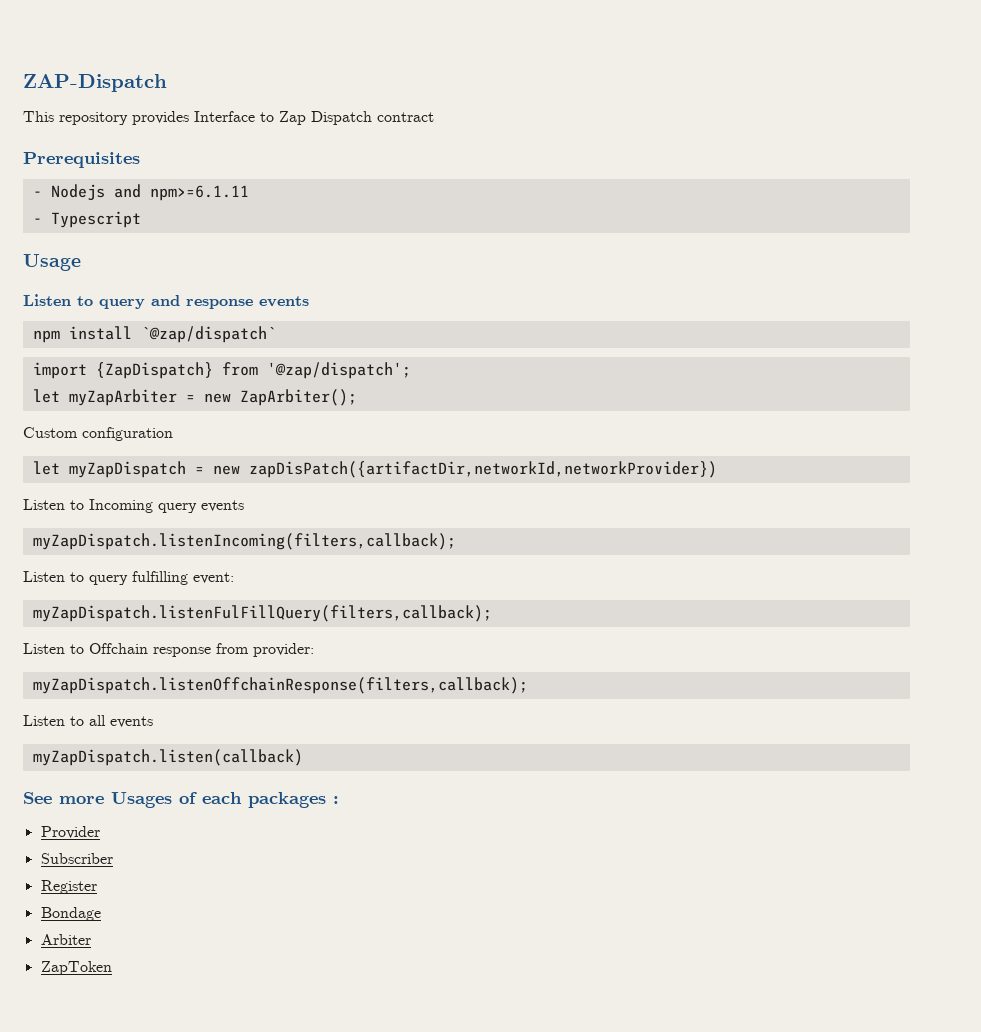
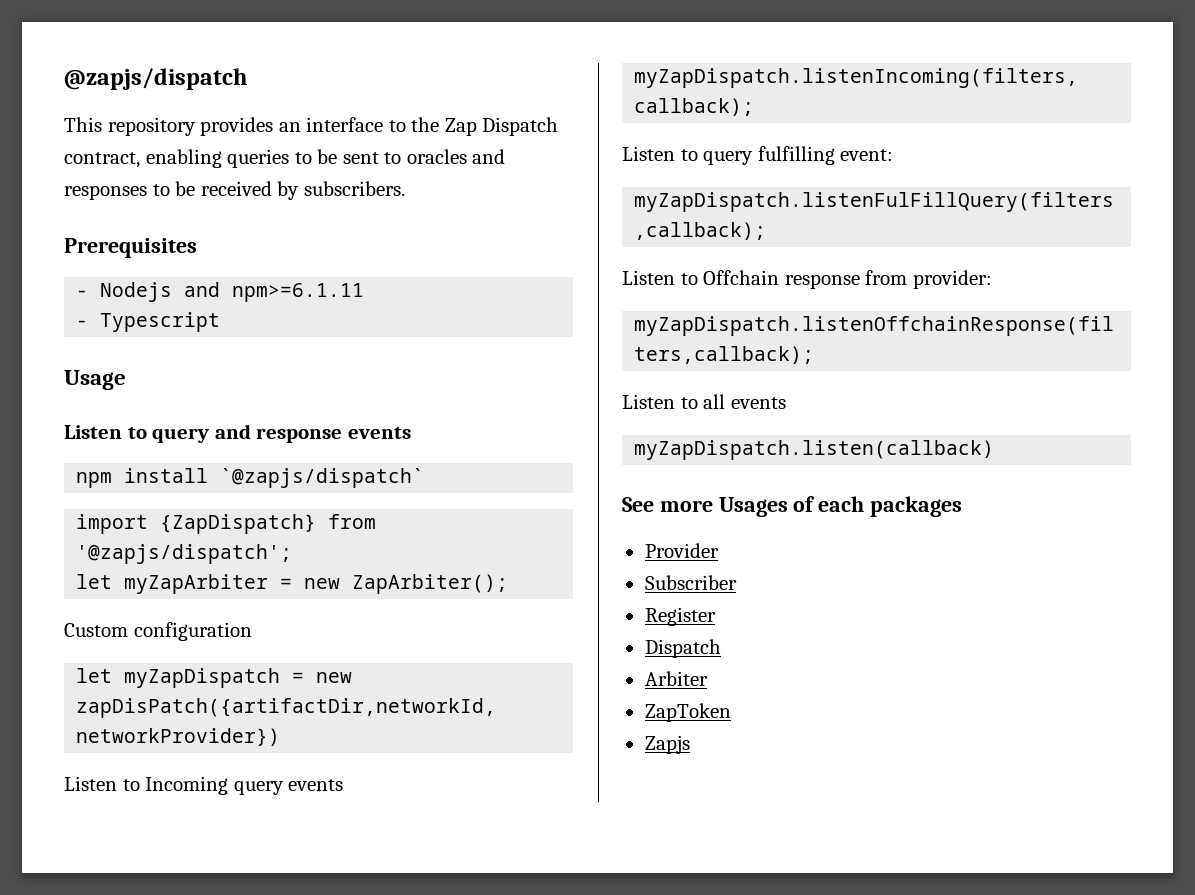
- ZAP-Dispatch
+ @zapjs/dispatch
- This repository provides Interface to Zap Dispatch contract
+ This repository provides an interface to the Zap Dispatch contract, enabling queries to be sent to oracles and responses to be received by subscribers.
- npm install `@zap/dispatch`
+ npm install `@zapjs/dispatch`
- import {ZapDispatch} from '@zap/dispatch';
+ import {ZapDispatch} from '@zapjs/dispatch';
- See more Usages of each packages :
+ See more Usages of each packages
  Register
- Bondage
+ Dispatch
+ Zapjs

